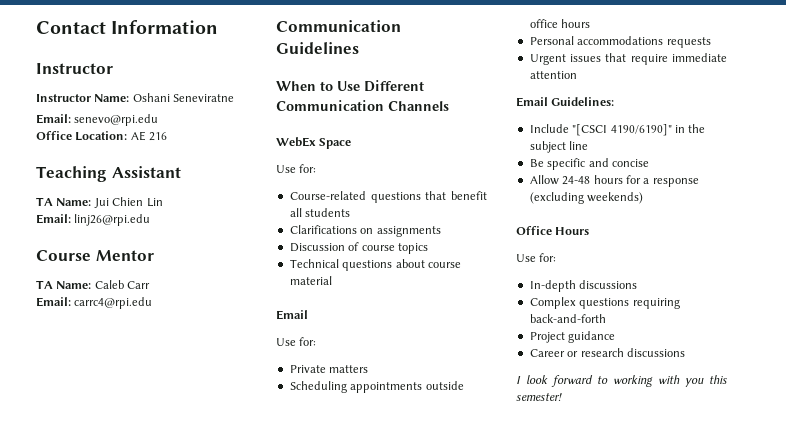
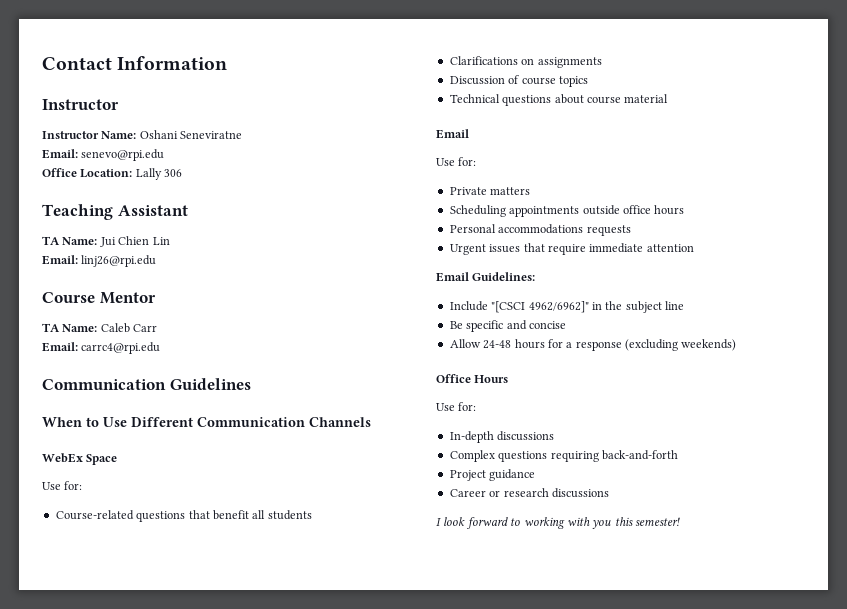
- Office Location: AE 216
+ Office Location: Lally 306
- Include "[CSCI 4190/6190]" in the subject line
+ Include "[CSCI 4962/6962]" in the subject line

